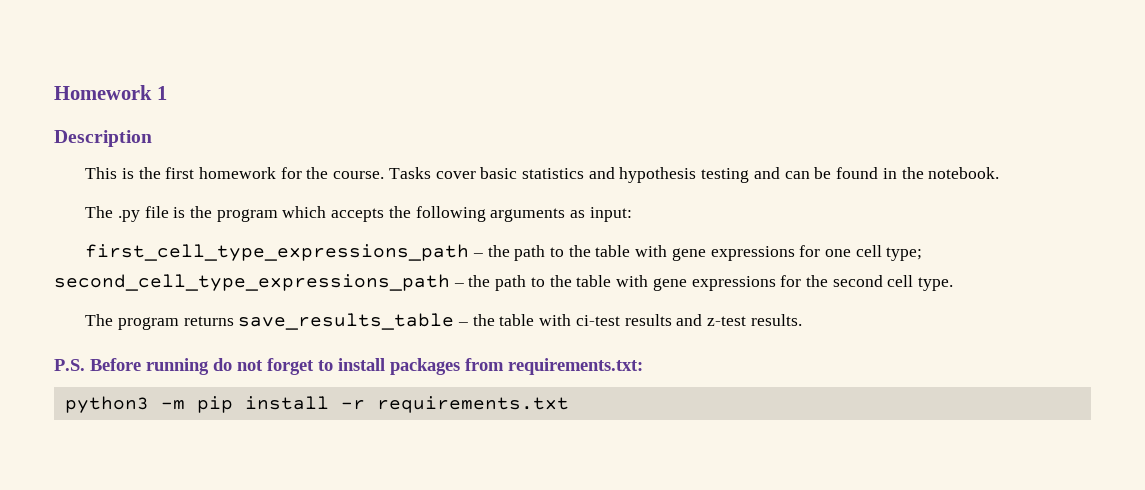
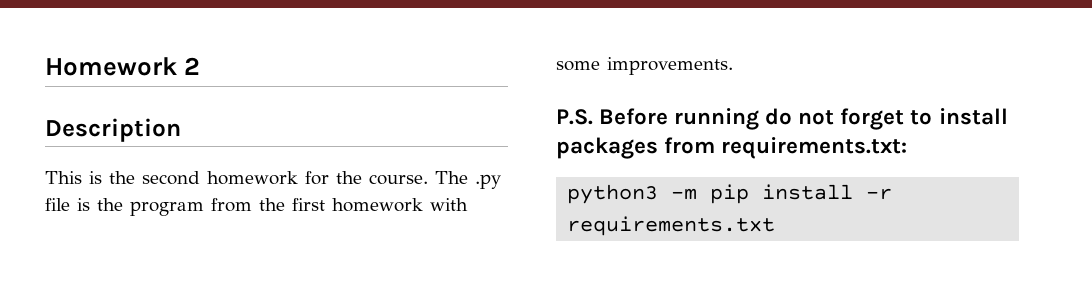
- Homework 1
+ Homework 2
- This is the first homework for the course. Tasks cover basic statistics and hypothesis testing and can be found in the notebook.
- The .py file is the program which accepts the following arguments as input:
- first_cell_type_expressions_path – the path to the table with gene expressions for one cell type; second_cell_type_expressions_path – the path to the table with gene expressions for the second cell type.
- The program returns save_results_table – the table with ci-test results and z-test results.
+ This is the second homework for the course. The .py file is the program from the first homework with some improvements.

